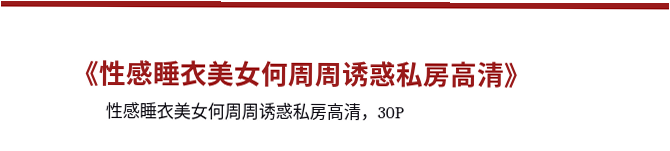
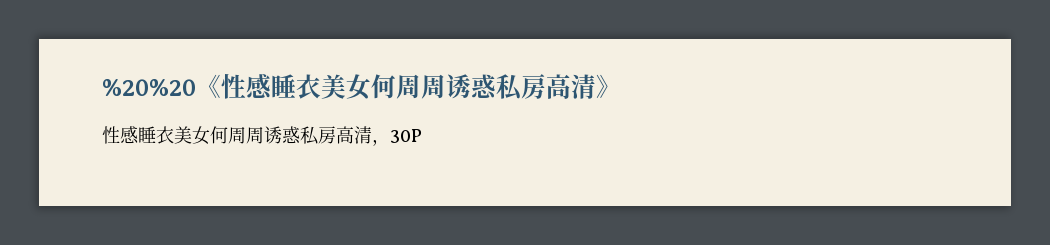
- 《性感睡衣美女何周周诱惑私房高清》
+ %20%20《性感睡衣美女何周周诱惑私房高清》

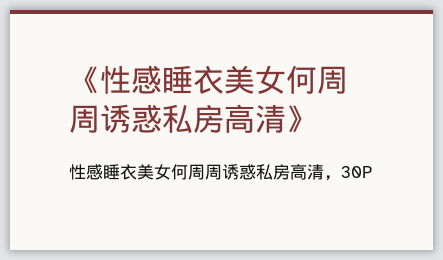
- %20%20《性感睡衣美女何周周诱惑私房高清》
+ 《性感睡衣美女何周周诱惑私房高清》

